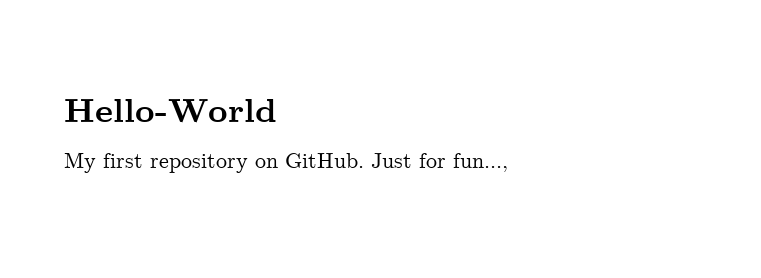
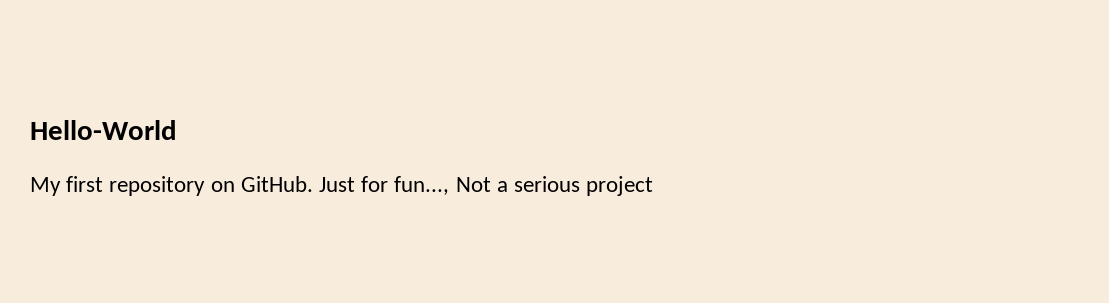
- Just for fun...,
+ Just for fun..., Not a serious project

